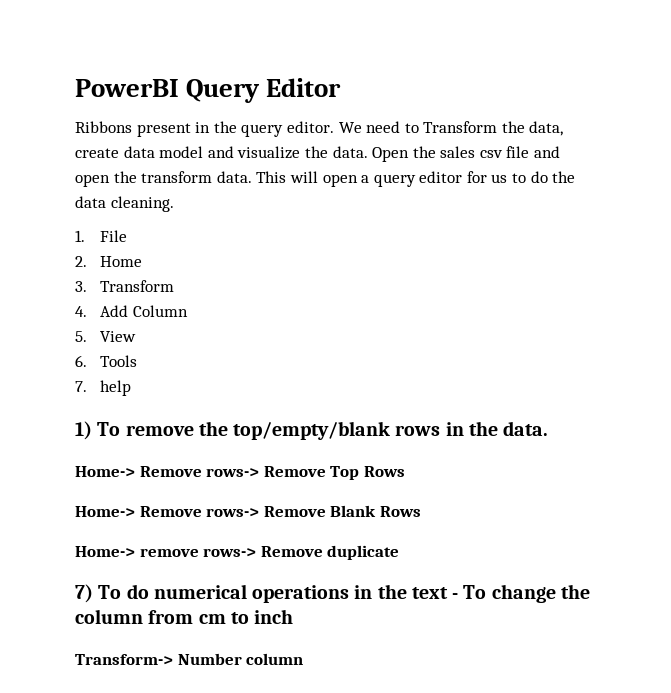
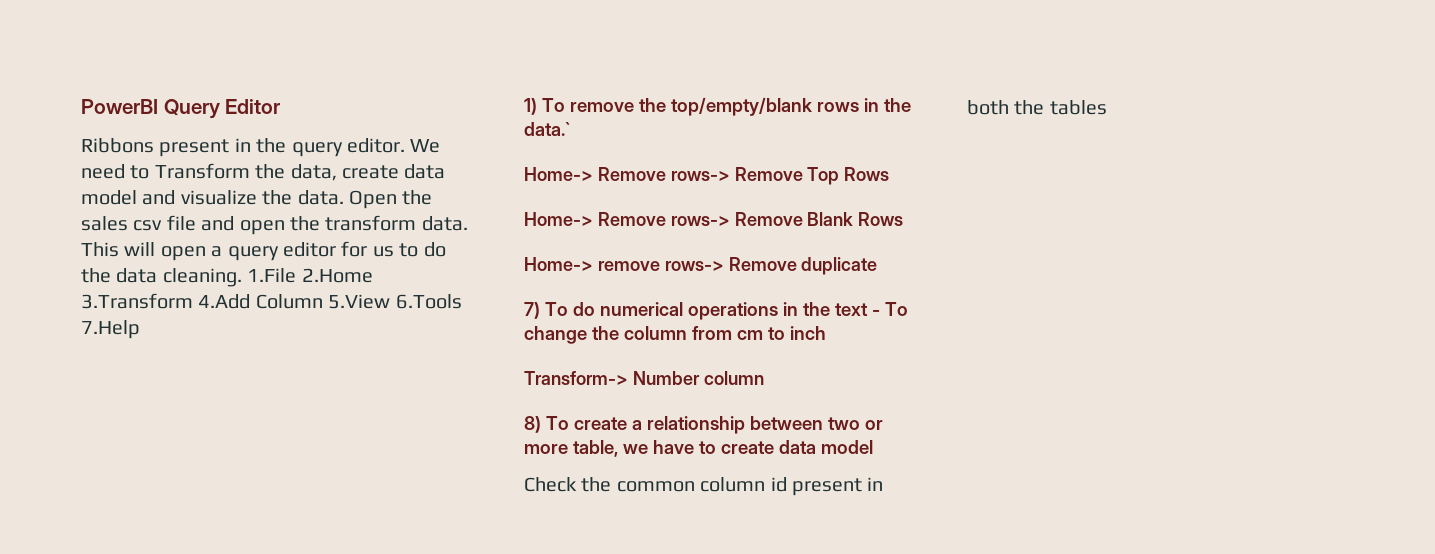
- This will open a query editor for us to do the data cleaning.
- 1. File
- 2. Home
- 3. Transform
- 4. Add Column
- 5. View
- 6. Tools
- 7. help
+ This will open a query editor for us to do the data cleaning. 1.File 2.Home 3.Transform 4.Add Column 5.View 6.Tools 7.Help
- 1) To remove the top/empty/blank rows in the data.
+ 1) To remove the top/empty/blank rows in the data.`
+ 8) To create a relationship between two or more table, we have to create data model
+ Check the common column id present in both the tables

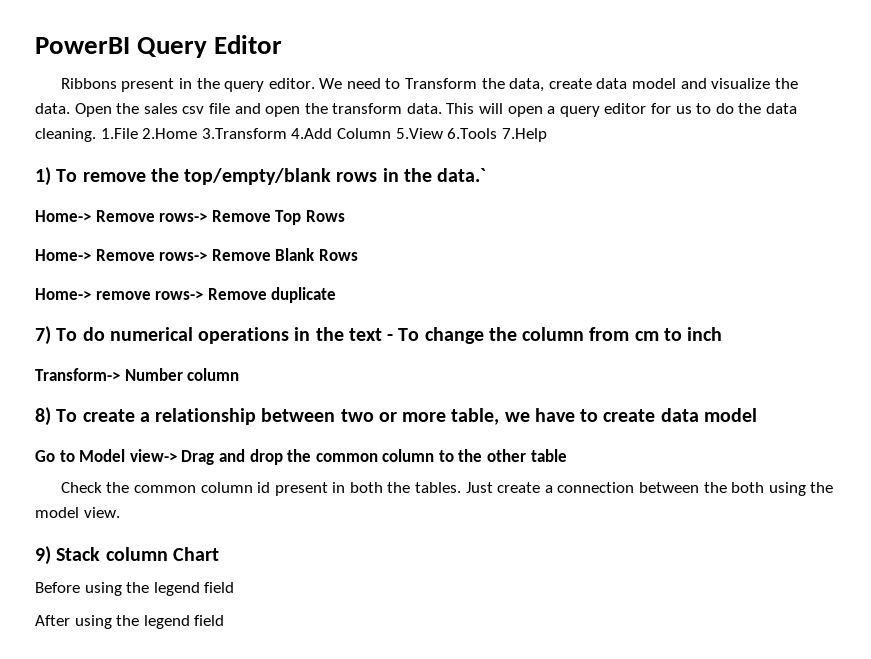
+ Go to Model view-> Drag and drop the common column to the other table
- Check the common column id present in both the tables
+ Check the common column id present in both the tables. Just create a connection between the both using the model view.
+ 9) Stack column Chart
+ Before using the legend field
+ After using the legend field

